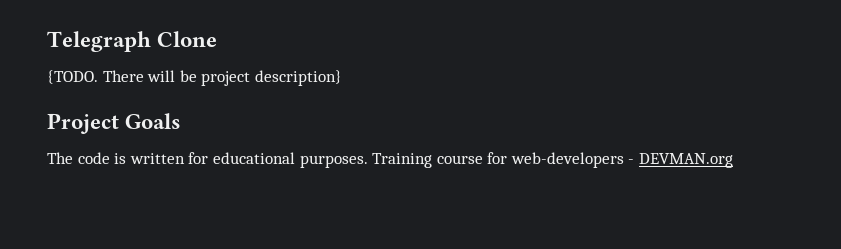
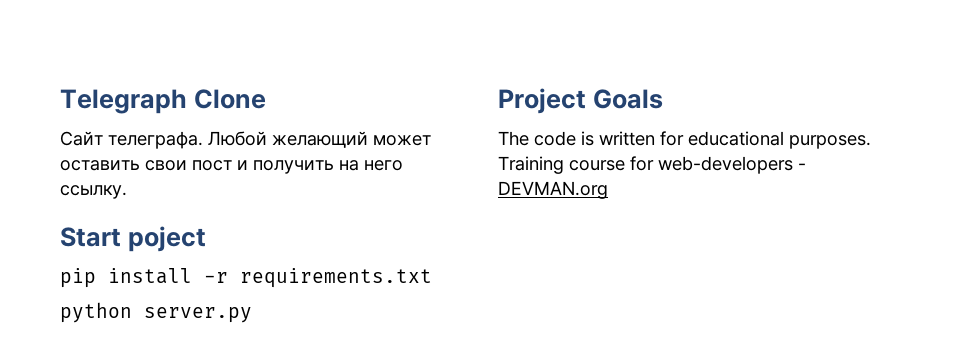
- {TODO. There will be project description}
+ Сайт телеграфа. Любой желающий может оставить свои пост и получить на него ссылку.
+ Start poject
+ pip install -r requirements.txt
+ python server.py

